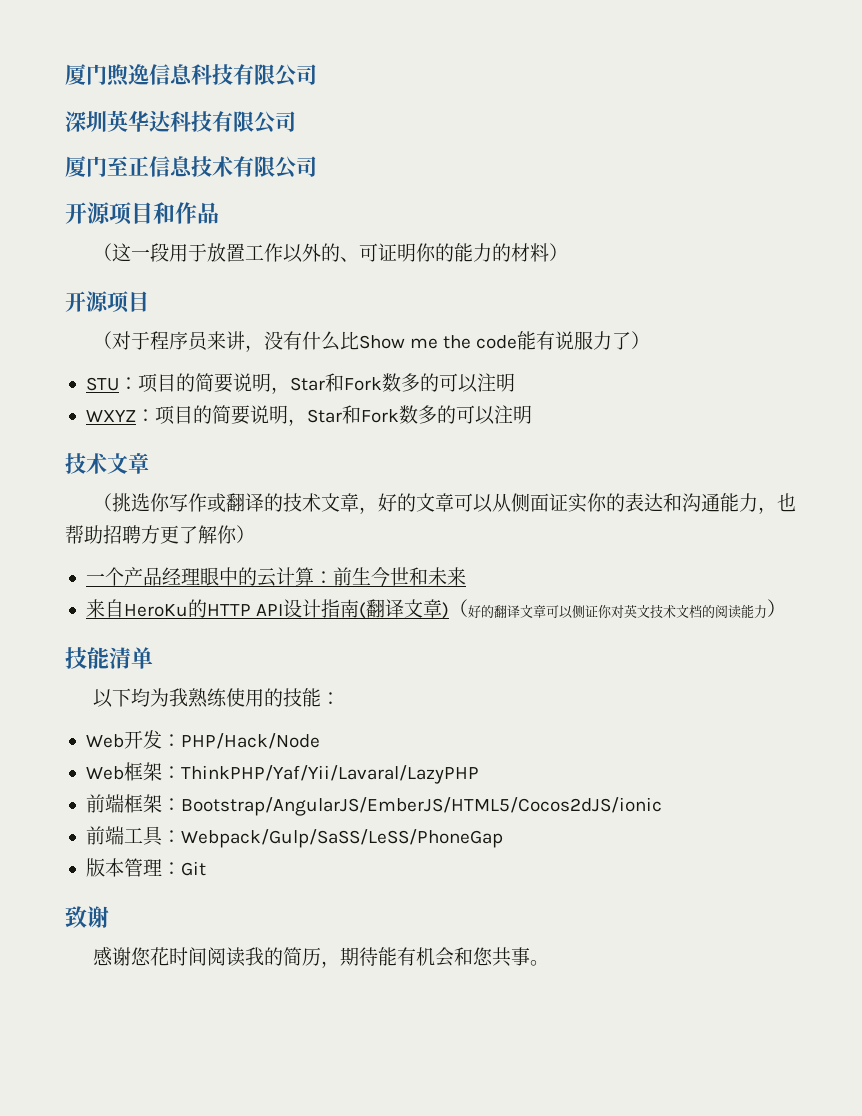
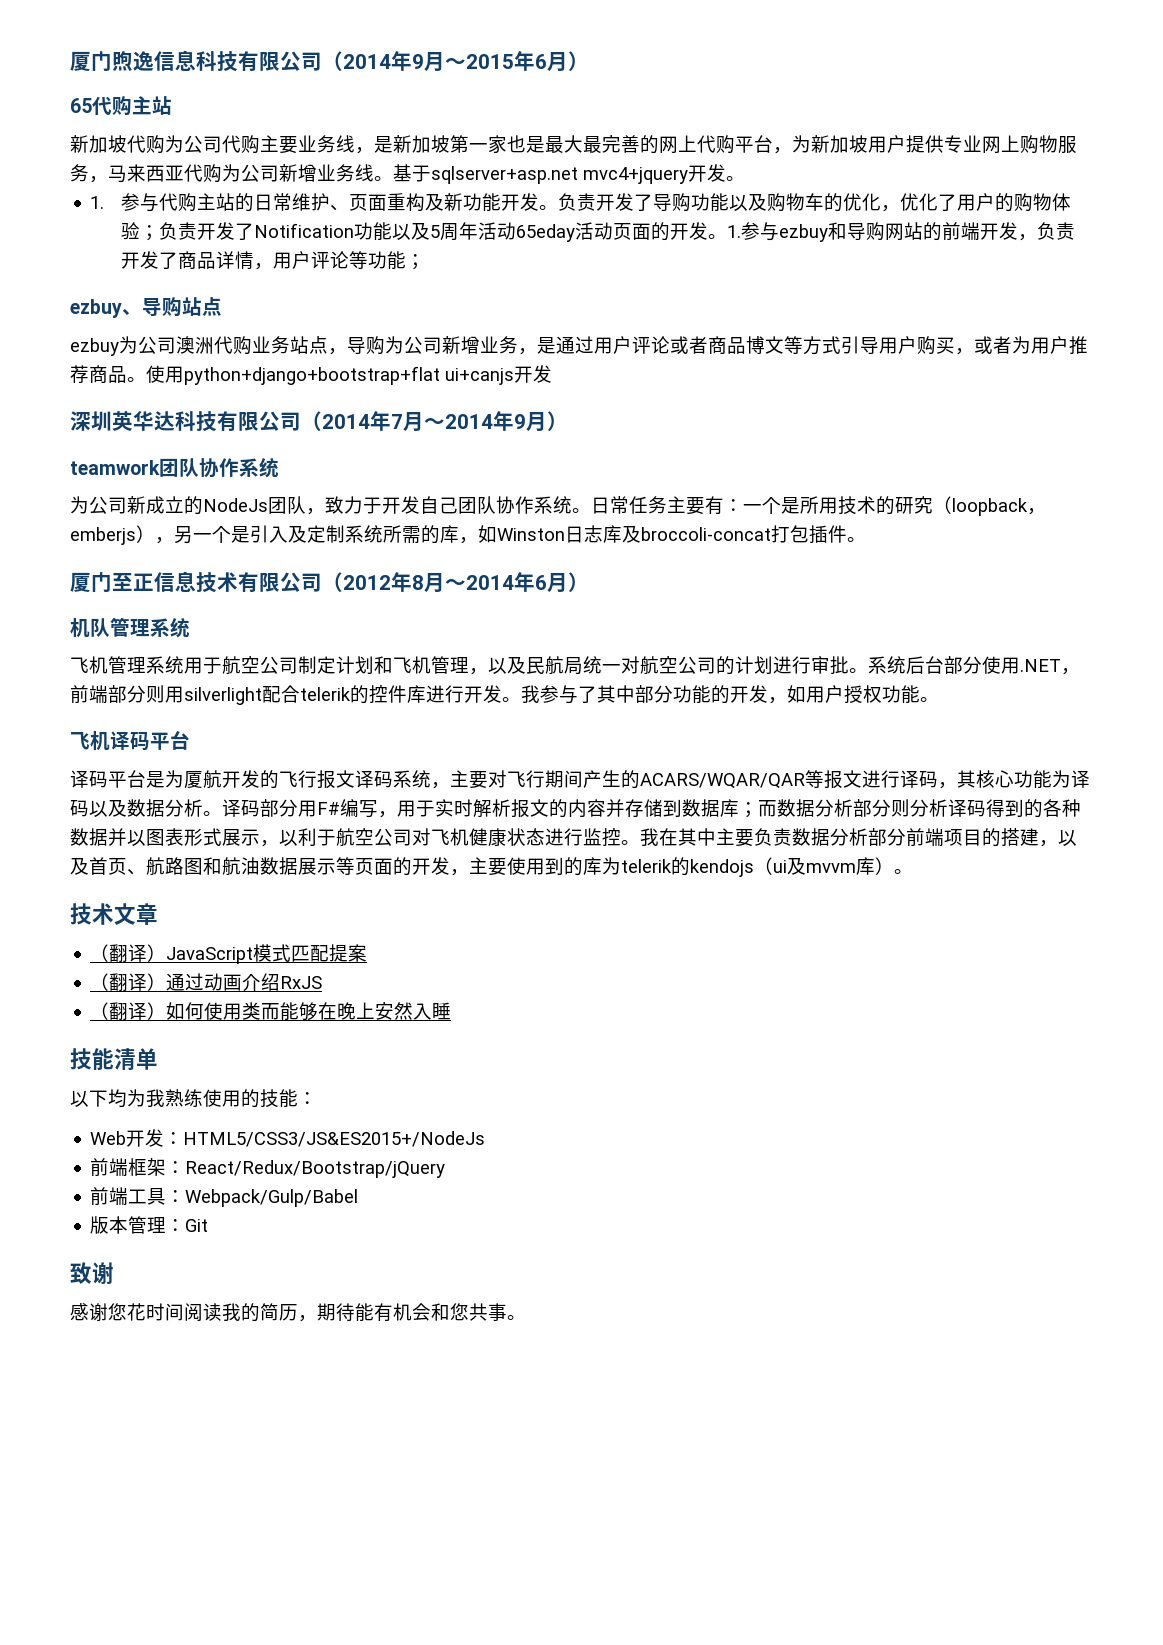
- 厦门煦逸信息科技有限公司
+ 厦门煦逸信息科技有限公司（2014年9月～2015年6月）
+ 65代购主站
+ 新加坡代购为公司代购主要业务线，是新加坡第一家也是最大最完善的网上代购平台，为新加坡用户提供专业网上购物服务，马来西亚代购为公司新增业务线。基于sqlserver+asp.net mvc4+jquery开发。
+ 1.参与代购主站的日常维护、页面重构及新功能开发。负责开发了导购功能以及购物车的优化，优化了用户的购物体验；负责开发了Notification功能以及5周年活动65eday活动页面的开发。1.参与ezbuy和导购网站的前端开发，负责开发了商品详情，用户评论等功能；
+ ezbuy、导购站点
+ ezbuy为公司澳洲代购业务站点，导购为公司新增业务，是通过用户评论或者商品博文等方式引导用户购买，或者为用户推荐商品。使用python+django+bootstrap+flat ui+canjs开发
- 深圳英华达科技有限公司
+ 深圳英华达科技有限公司（2014年7月～2014年9月）
+ teamwork团队协作系统
+ 为公司新成立的NodeJs团队，致力于开发自己团队协作系统。日常任务主要有：一个是所用技术的研究（loopback，emberjs），另一个是引入及定制系统所需的库，如Winston日志库及broccoli-concat打包插件。
- 厦门至正信息技术有限公司
- 开源项目和作品
- （这一段用于放置工作以外的、可证明你的能力的材料）
- 开源项目
- （对于程序员来讲，没有什么比Show me the code能有说服力了）
- STU：项目的简要说明，Star和Fork数多的可以注明
- WXYZ：项目的简要说明，Star和Fork数多的可以注明
+ 厦门至正信息技术有限公司（2012年8月～2014年6月）
+ 机队管理系统
+ 飞机管理系统用于航空公司制定计划和飞机管理，以及民航局统一对航空公司的计划进行审批。系统后台部分使用.NET，前端部分则用silverlight配合telerik的控件库进行开发。我参与了其中部分功能的开发，如用户授权功能。
+ 飞机译码平台
+ 译码平台是为厦航开发的飞行报文译码系统，主要对飞行期间产生的ACARS/WQAR/QAR等报文进行译码，其核心功能为译码以及数据分析。译码部分用F#编写，用于实时解析报文的内容并存储到数据库；而数据分析部分则分析译码得到的各种数据并以图表形式展示，以利于航空公司对飞机健康状态进行监控。我在其中主要负责数据分析部分前端项目的搭建，以及首页、航路图和航油数据展示等页面的开发，主要使用到的库为telerik的kendojs（ui及mvvm库）。
  技术文章
- （挑选你写作或翻译的技术文章，好的文章可以从侧面证实你的表达和沟通能力，也帮助招聘方更了解你）
- 一个产品经理眼中的云计算：前生今世和未来
- 来自HeroKu的HTTP API设计指南(翻译文章)（好的翻译文章可以侧证你对英文技术文档的阅读能力）
+ （翻译）JavaScript模式匹配提案
+ （翻译）通过动画介绍RxJS
+ （翻译）如何使用类而能够在晚上安然入睡
- Web开发：PHP/Hack/Node
- Web框架：ThinkPHP/Yaf/Yii/Lavaral/LazyPHP
+ Web开发：HTML5/CSS3/JS&ES2015+/NodeJs
- 前端框架：Bootstrap/AngularJS/EmberJS/HTML5/Cocos2dJS/ionic
+ 前端框架：React/Redux/Bootstrap/jQuery
- 前端工具：Webpack/Gulp/SaSS/LeSS/PhoneGap
+ 前端工具：Webpack/Gulp/Babel

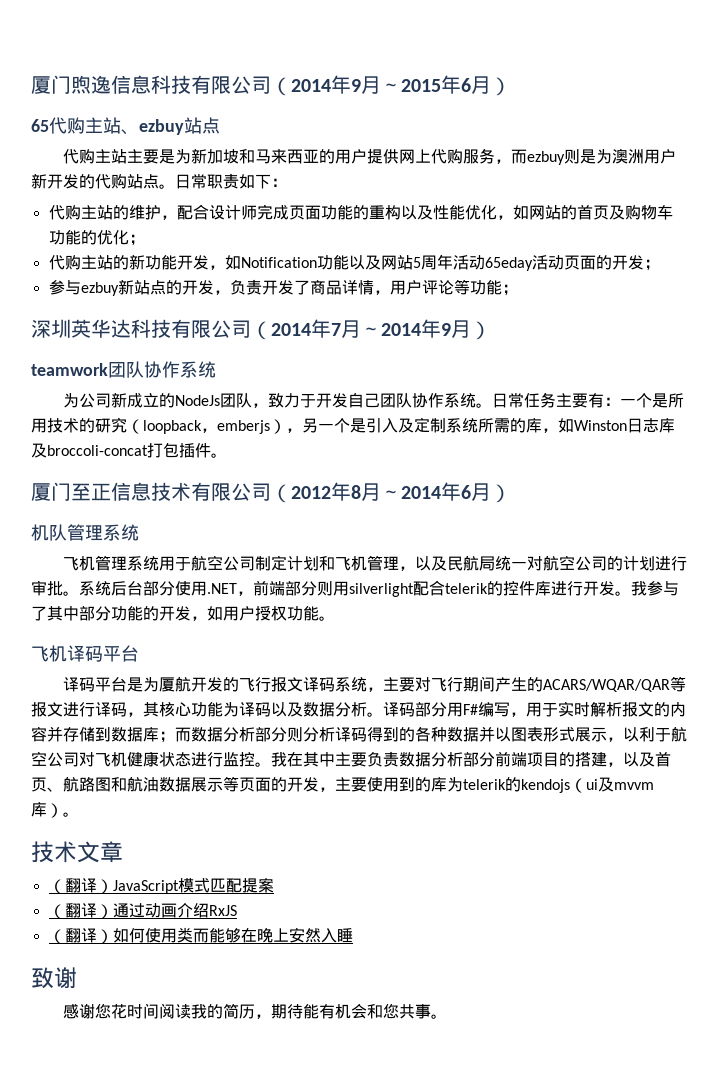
- 65代购主站
- 新加坡代购为公司代购主要业务线，是新加坡第一家也是最大最完善的网上代购平台，为新加坡用户提供专业网上购物服务，马来西亚代购为公司新增业务线。基于sqlserver+asp.net mvc4+jquery开发。
- 1.参与代购主站的日常维护、页面重构及新功能开发。负责开发了导购功能以及购物车的优化，优化了用户的购物体验；负责开发了Notification功能以及5周年活动65eday活动页面的开发。1.参与ezbuy和导购网站的前端开发，负责开发了商品详情，用户评论等功能；
+ 65代购主站、ezbuy站点
+ 代购主站主要是为新加坡和马来西亚的用户提供网上代购服务，而ezbuy则是为澳洲用户新开发的代购站点。日常职责如下：
+ 代购主站的维护，配合设计师完成页面功能的重构以及性能优化，如网站的首页及购物车功能的优化；
+ 代购主站的新功能开发，如Notification功能以及网站5周年活动65eday活动页面的开发；
+ 参与ezbuy新站点的开发，负责开发了商品详情，用户评论等功能；
- ezbuy、导购站点
- ezbuy为公司澳洲代购业务站点，导购为公司新增业务，是通过用户评论或者商品博文等方式引导用户购买，或者为用户推荐商品。使用python+django+bootstrap+flat ui+canjs开发
- 技能清单
- 以下均为我熟练使用的技能：
- Web开发：HTML5/CSS3/JS&ES2015+/NodeJs
- 前端框架：React/Redux/Bootstrap/jQuery
- 前端工具：Webpack/Gulp/Babel
- 版本管理：Git

